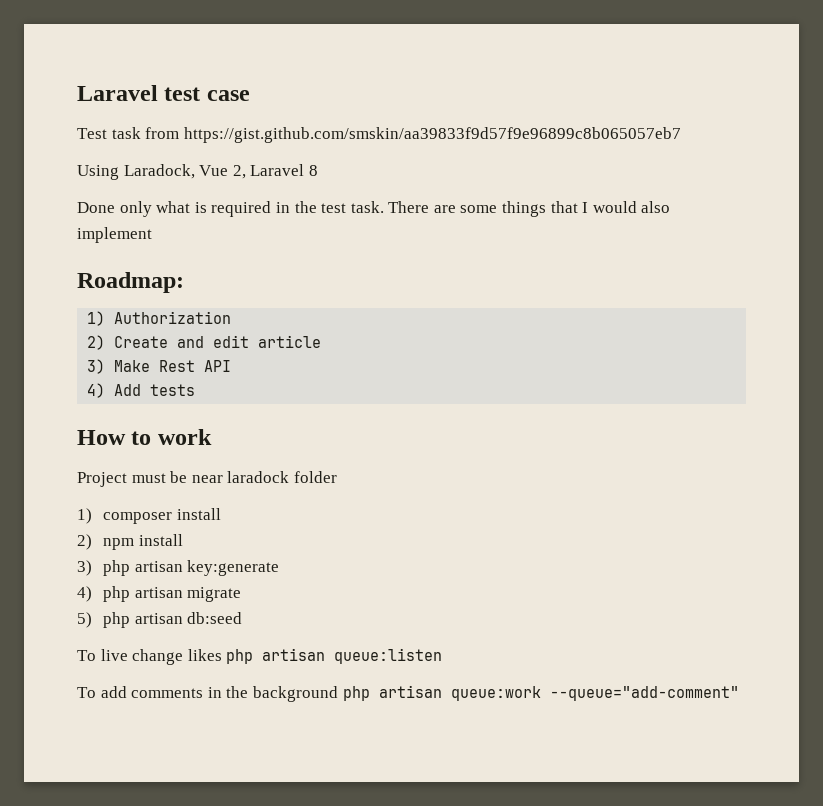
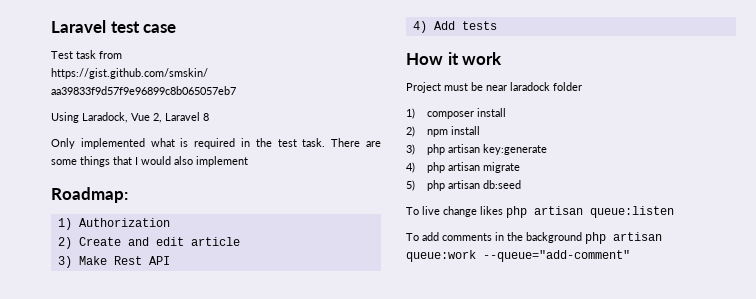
- Done only what is required in the test task.
+ Only implemented what is required in the test task.
- How to work
+ How it work

